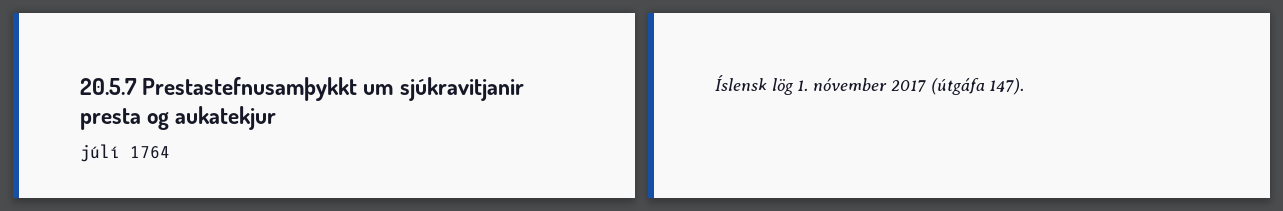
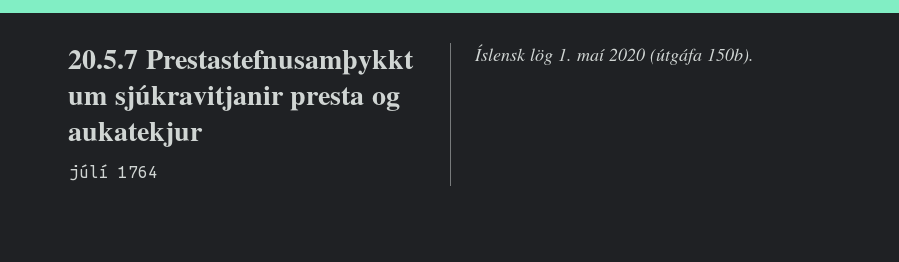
- Íslensk lög 1. nóvember 2017 (útgáfa 147).
+ Íslensk lög 1. maí 2020 (útgáfa 150b).

